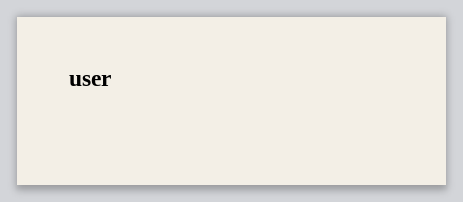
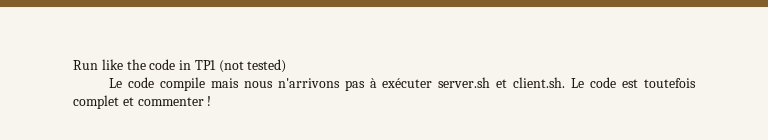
- user
+ Run like the code in TP1 (not tested)
+ Le code compile mais nous n'arrivons pas à exécuter server.sh et client.sh. Le code est toutefois complet et commenter !

